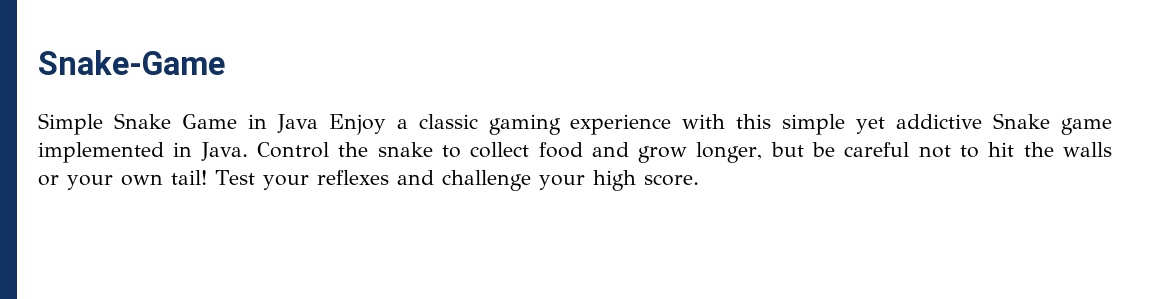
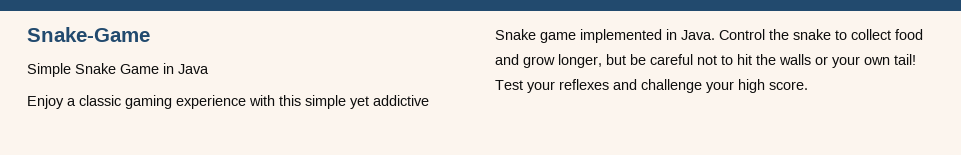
- Simple Snake Game in Java Enjoy a classic gaming experience with this simple yet addictive Snake game implemented in Java.
+ Simple Snake Game in Java
+ Enjoy a classic gaming experience with this simple yet addictive Snake game implemented in Java.

